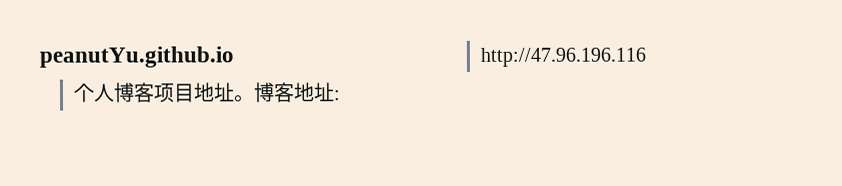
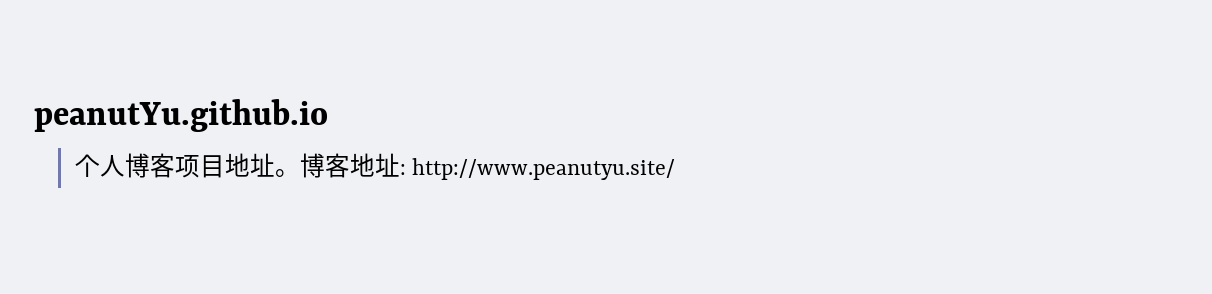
- 博客地址: http://47.96.196.116
+ 博客地址: http://www.peanutyu.site/

